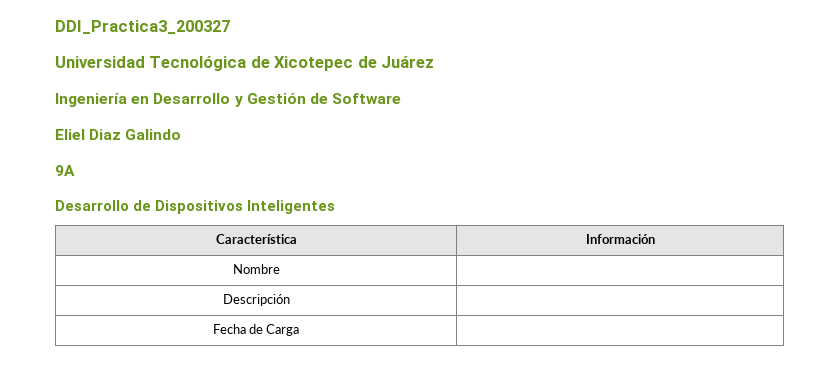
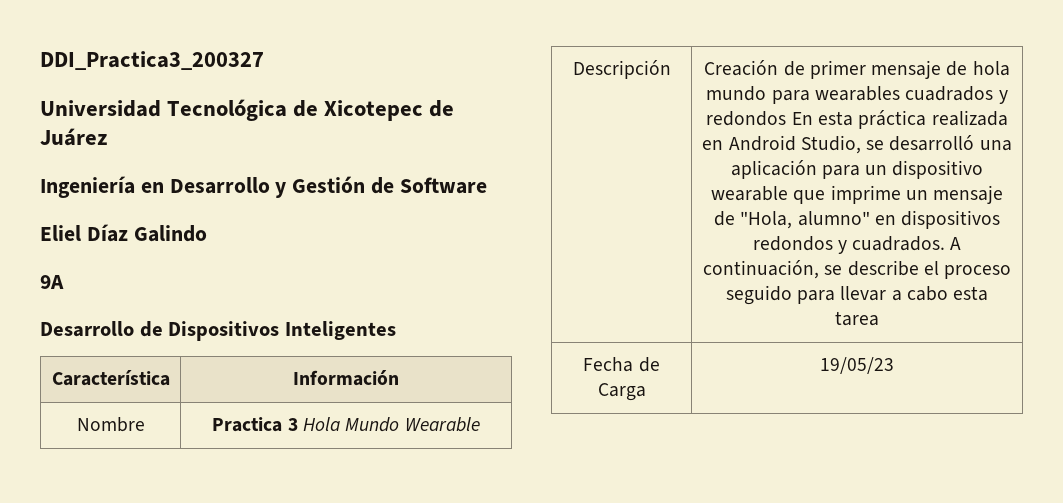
- Eliel Diaz Galindo
+ Eliel Díaz Galindo
- Nombre |
- Descripción |
+ Nombre | Practica 3 Hola Mundo Wearable
+ Descripción | Creación de primer mensaje de hola mundo para wearables cuadrados y redondos En esta práctica realizada en Android Studio, se desarrolló una aplicación para un dispositivo wearable que imprime un mensaje de "Hola, alumno" en dispositivos redondos y cuadrados. A continuación, se describe el proceso seguido para llevar a cabo esta tarea
- Fecha de Carga |
+ Fecha de Carga | 19/05/23

